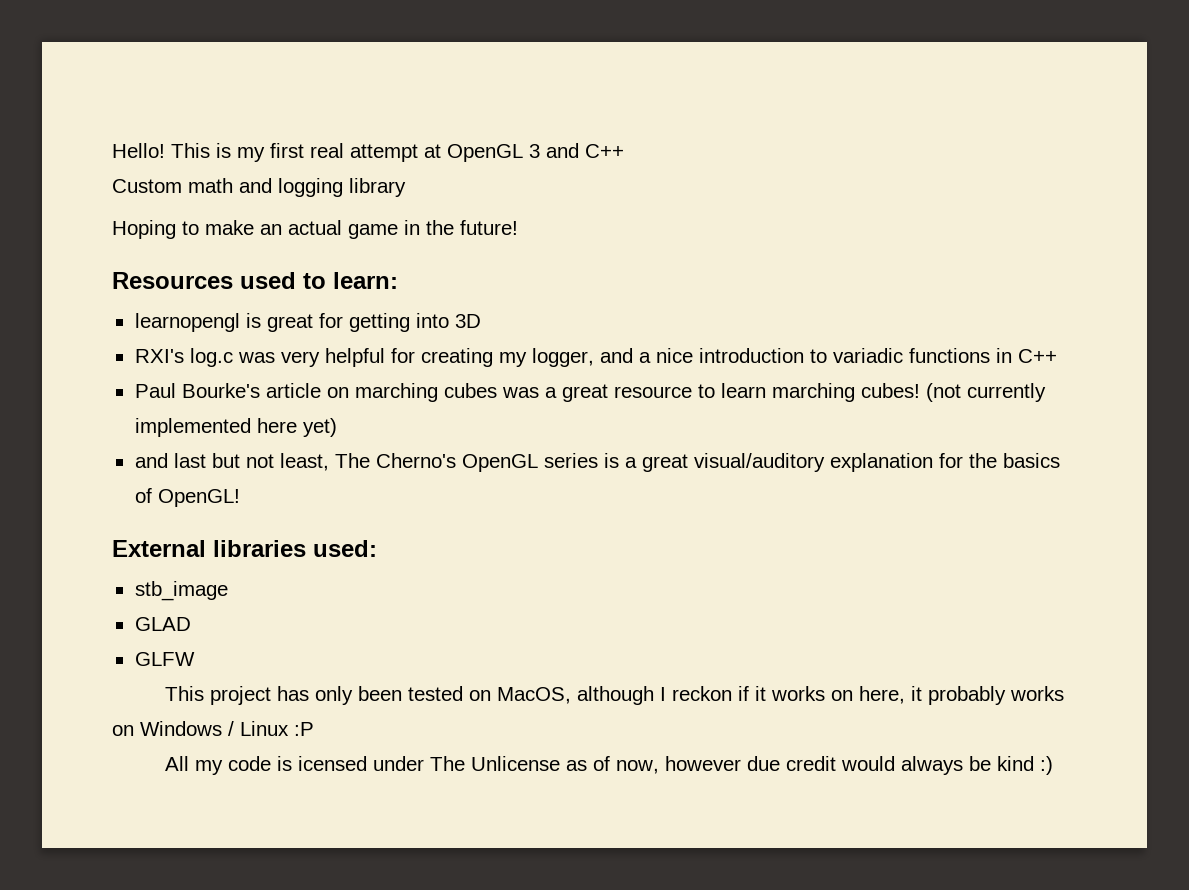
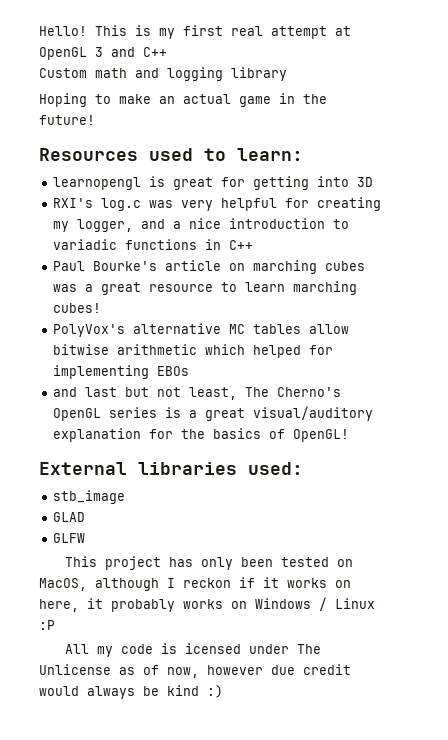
- Paul Bourke's article on marching cubes was a great resource to learn marching cubes! (not currently implemented here yet)
+ Paul Bourke's article on marching cubes was a great resource to learn marching cubes!
+ PolyVox's alternative MC tables allow bitwise arithmetic which helped for implementing EBOs

